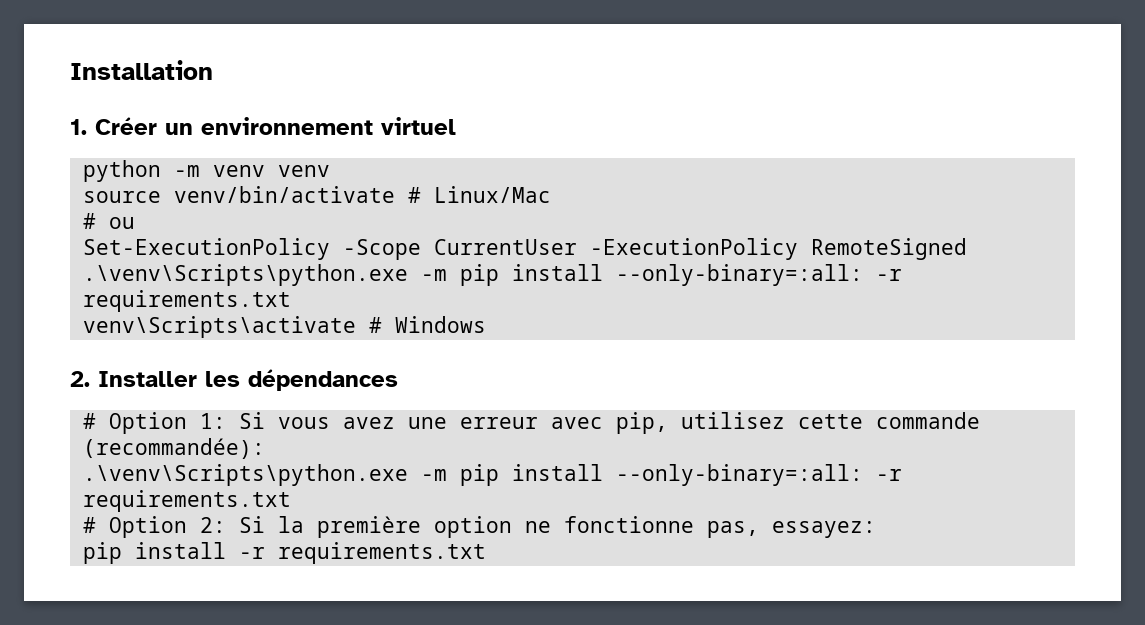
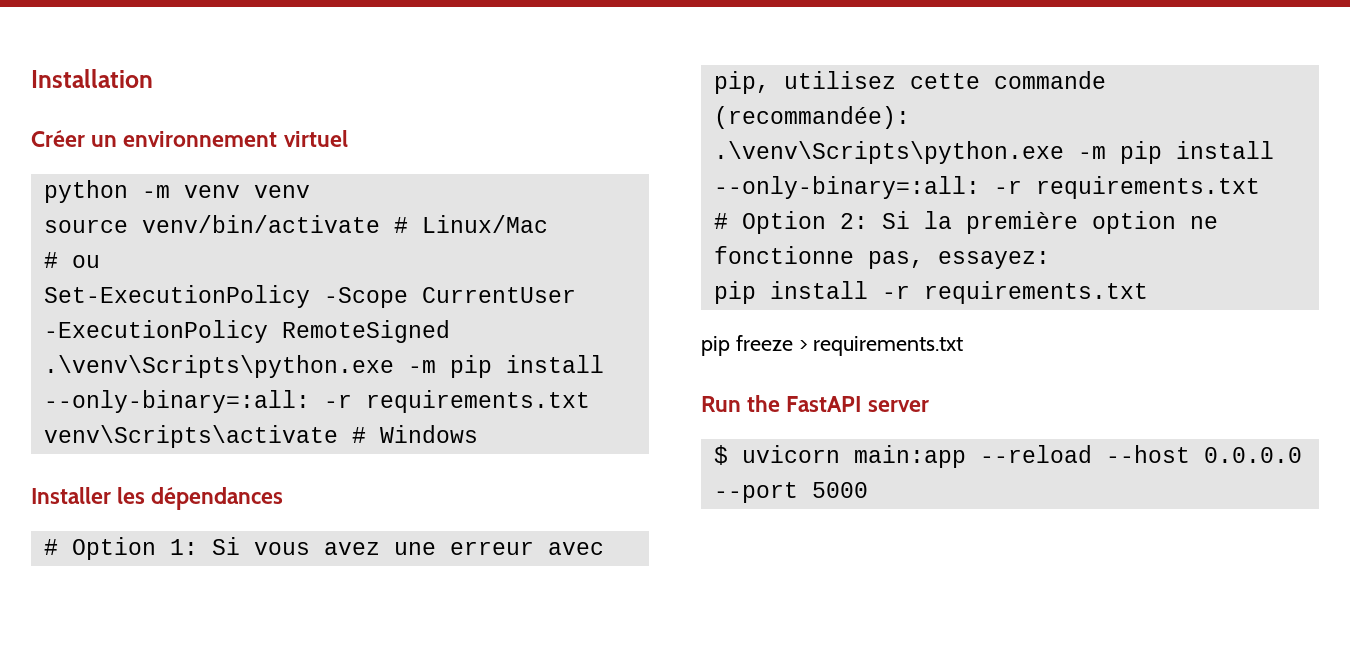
- 1. Créer un environnement virtuel
+ Créer un environnement virtuel
- 2. Installer les dépendances
+ Installer les dépendances
+ pip freeze > requirements.txt
+ Run the FastAPI server
+ $ uvicorn main:app --reload --host 0.0.0.0 --port 5000

